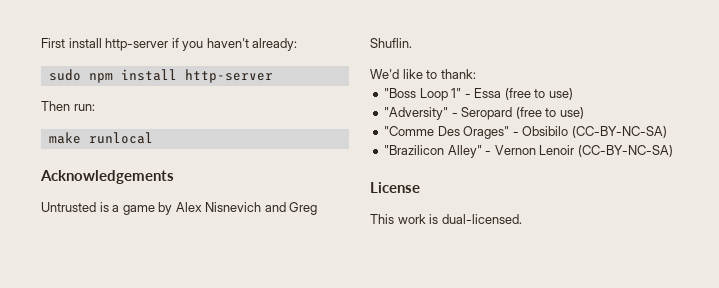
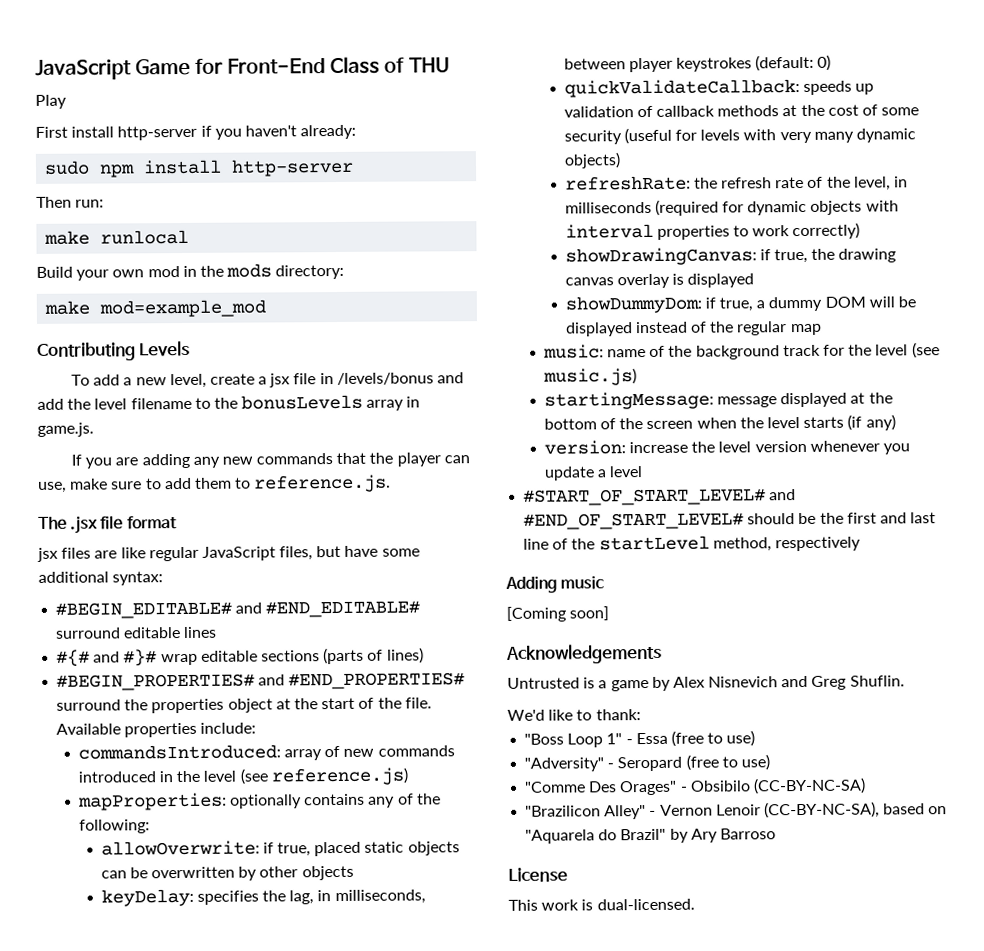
+ JavaScript Game for Front-End Class of THU
+ Play
+ Build your own mod in the mods directory:
+ make mod=example_mod
+ Contributing Levels
+ To add a new level, create a jsx file in /levels/bonus and add the level filename to the bonusLevels array in game.js.
+ If you are adding any new commands that the player can use, make sure to add them to reference.js.
+ The .jsx file format
+ jsx files are like regular JavaScript files, but have some additional syntax:
+ #BEGIN_EDITABLE# and #END_EDITABLE# surround editable lines
+ #{# and #}# wrap editable sections (parts of lines)
+ #BEGIN_PROPERTIES# and #END_PROPERTIES# surround the properties object at the start of the file. Available properties include:
+ commandsIntroduced: array of new commands introduced in the level (see reference.js)
+ mapProperties: optionally contains any of the following:
+ allowOverwrite: if true, placed static objects can be overwritten by other objects
+ keyDelay: specifies the lag, in milliseconds, between player keystrokes (default: 0)
+ quickValidateCallback: speeds up validation of callback methods at the cost of some security (useful for levels with very many dynamic objects)
+ refreshRate: the refresh rate of the level, in milliseconds (required for dynamic objects with interval properties to work correctly)
+ showDrawingCanvas: if true, the drawing canvas overlay is displayed
+ showDummyDom: if true, a dummy DOM will be displayed instead of the regular map
+ music: name of the background track for the level (see music.js)
+ startingMessage: message displayed at the bottom of the screen when the level starts (if any)
+ version: increase the level version whenever you update a level
+ #START_OF_START_LEVEL# and #END_OF_START_LEVEL# should be the first and last line of the startLevel method, respectively
+ Adding music
+ [Coming soon]
- "Brazilicon Alley" - Vernon Lenoir (CC-BY-NC-SA)
+ "Brazilicon Alley" - Vernon Lenoir (CC-BY-NC-SA), based on "Aquarela do Brazil" by Ary Barroso

